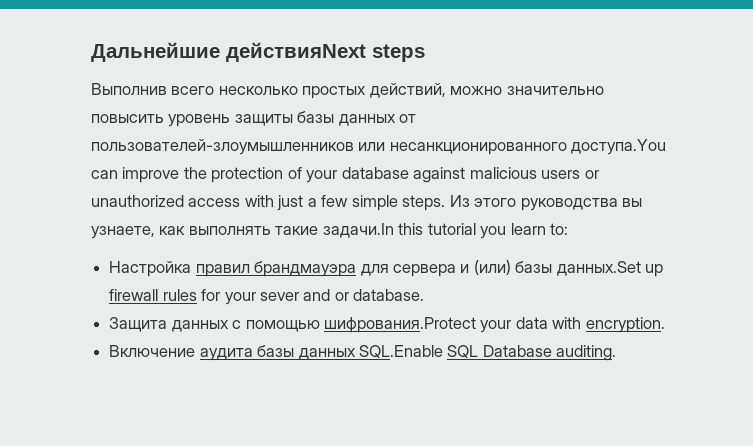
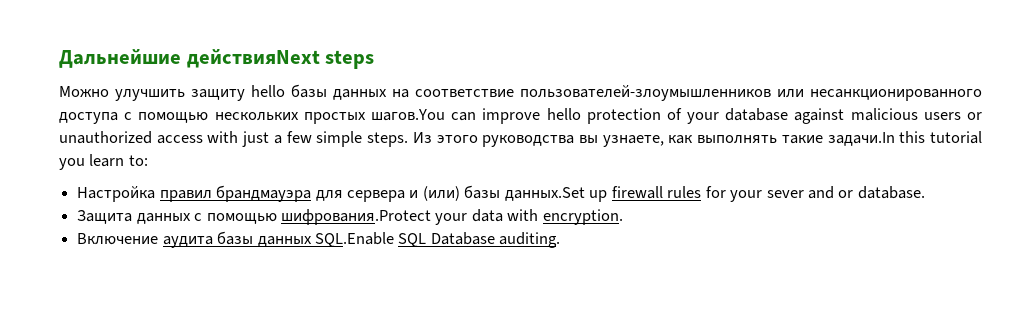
- Выполнив всего несколько простых действий, можно значительно повысить уровень защиты базы данных от пользователей-злоумышленников или несанкционированного доступа.You can improve the protection of your database against malicious users or unauthorized access with just a few simple steps.
+ Можно улучшить защиту hello базы данных на соответствие пользователей-злоумышленников или несанкционированного доступа с помощью нескольких простых шагов.You can improve hello protection of your database against malicious users or unauthorized access with just a few simple steps.

